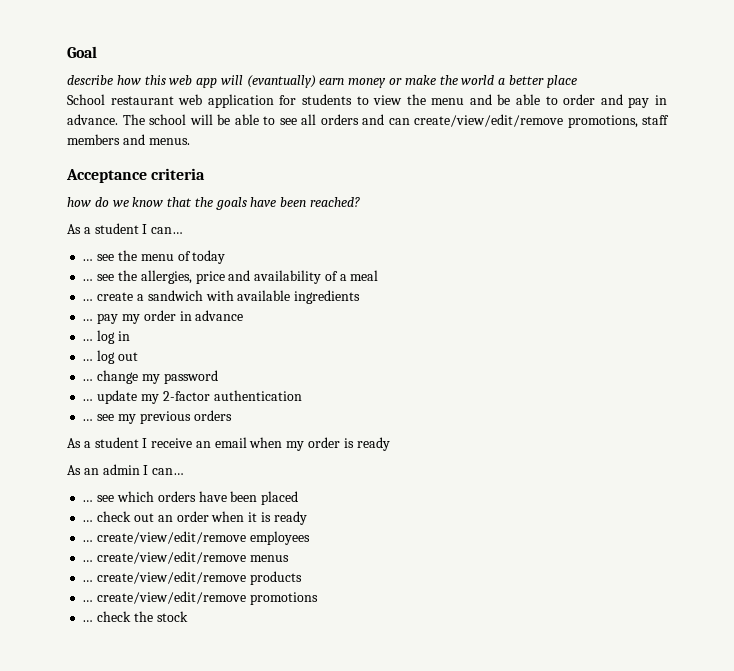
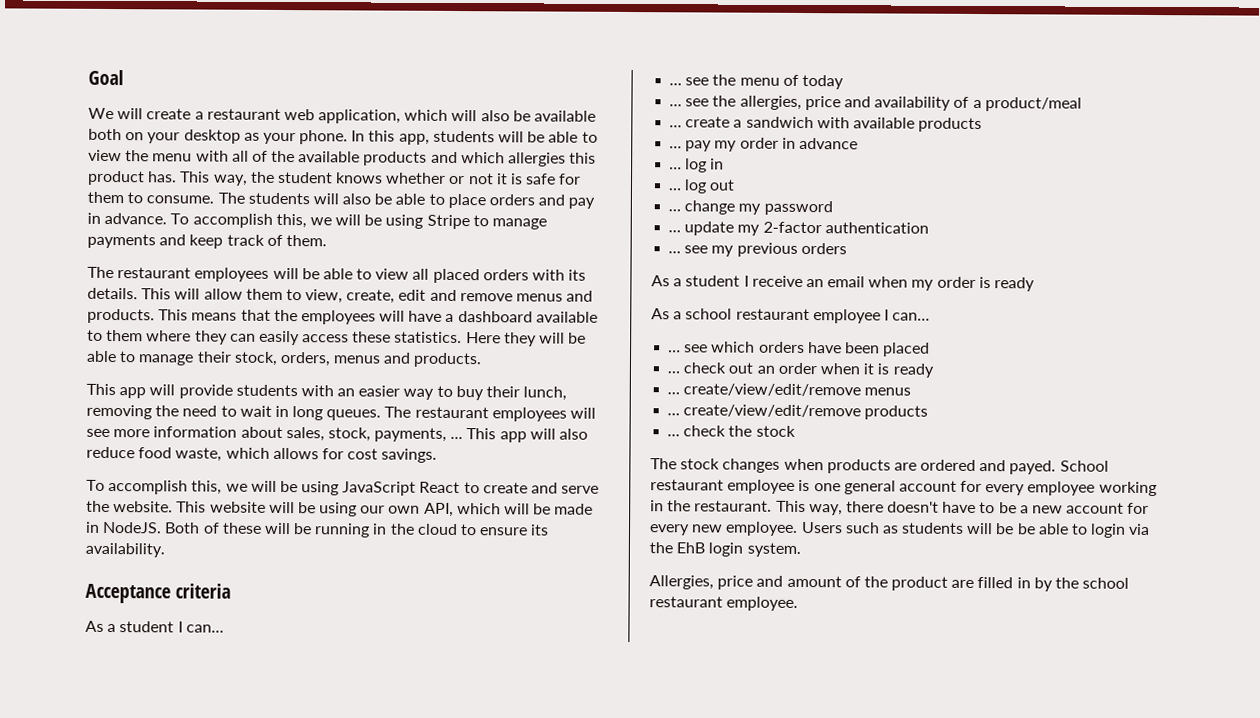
- describe how this web app will (evantually) earn money or make the world a better place
- School restaurant web application for students to view the menu and be able to order and pay in advance.
+ We will create a restaurant web application, which will also be available both on your desktop as your phone. In this app, students will be able to view the menu with all of the available products and which allergies this product has. This way, the student knows whether or not it is safe for them to consume. The students will also be able to place orders and pay in advance.
- The school will be able to see all orders and can create/view/edit/remove promotions, staff members and menus.
+ To accomplish this, we will be using Stripe to manage payments and keep track of them.
+ The restaurant employees will be able to view all placed orders with its details. This will allow them to view, create, edit and remove menus and products. This means that the employees will have a dashboard available to them where they can easily access these statistics. Here they will be able to manage their stock, orders, menus and products.
+ This app will provide students with an easier way to buy their lunch, removing the need to wait in long queues. The restaurant employees will see more information about sales, stock, payments, ... This app will also reduce food waste, which allows for cost savings.
+ To accomplish this, we will be using JavaScript React to create and serve the website. This website will be using our own API, which will be made in NodeJS. Both of these will be running in the cloud to ensure its availability.
  Acceptance criteria
- how do we know that the goals have been reached?
- … see the allergies, price and availability of a meal
+ … see the allergies, price and availability of a product/meal
- … create a sandwich with available ingredients
+ … create a sandwich with available products
- As an admin I can…
+ As a school restaurant employee I can…
- … create/view/edit/remove employees
- … create/view/edit/remove promotions
+ The stock changes when products are ordered and payed. School restaurant employee is one general account for every employee working in the restaurant. This way, there doesn't have to be a new account for every new employee. Users such as students will be be able to login via the EhB login system.
+ Allergies, price and amount of the product are filled in by the school restaurant employee.

